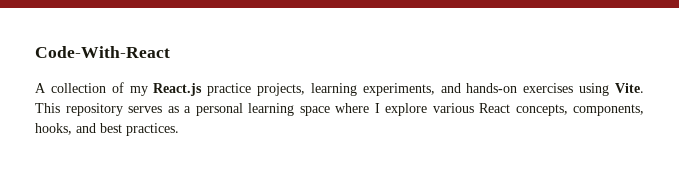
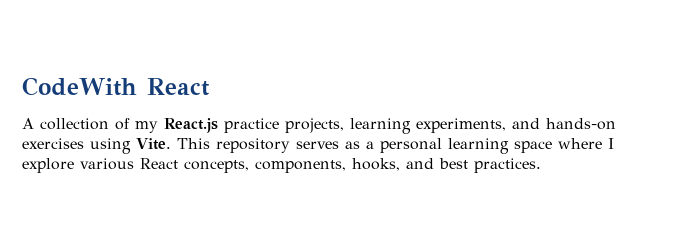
- Code-With-React
+ CodeWith React

